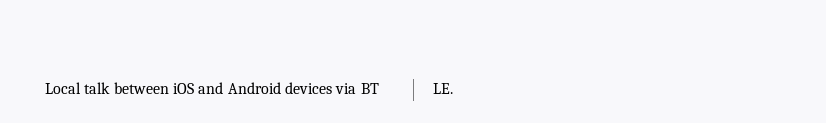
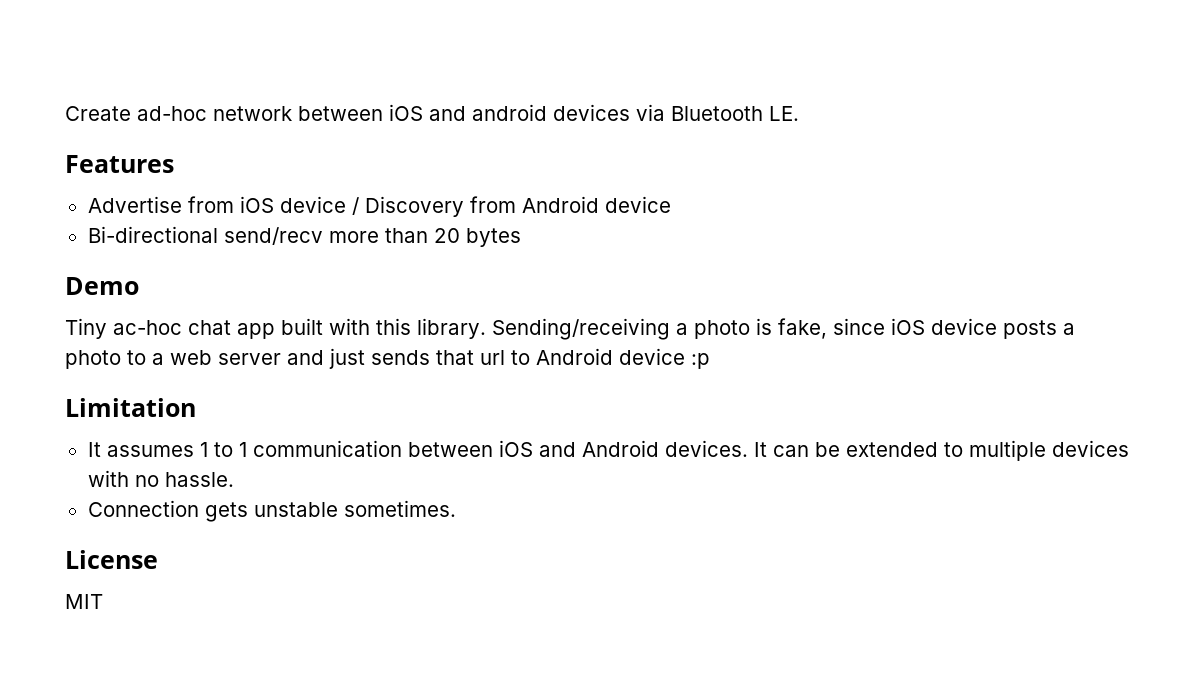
- Local talk between iOS and Android devices via BT LE.
+ Create ad-hoc network between iOS and android devices via Bluetooth LE.
+ Features
+ Advertise from iOS device / Discovery from Android device
+ Bi-directional send/recv more than 20 bytes
+ Demo
+ Tiny ac-hoc chat app built with this library. Sending/receiving a photo is fake, since iOS device posts a photo to a web server and just sends that url to Android device :p
+ Limitation
+ It assumes 1 to 1 communication between iOS and Android devices. It can be extended to multiple devices with no hassle.
+ Connection gets unstable sometimes.
+ License
+ MIT

